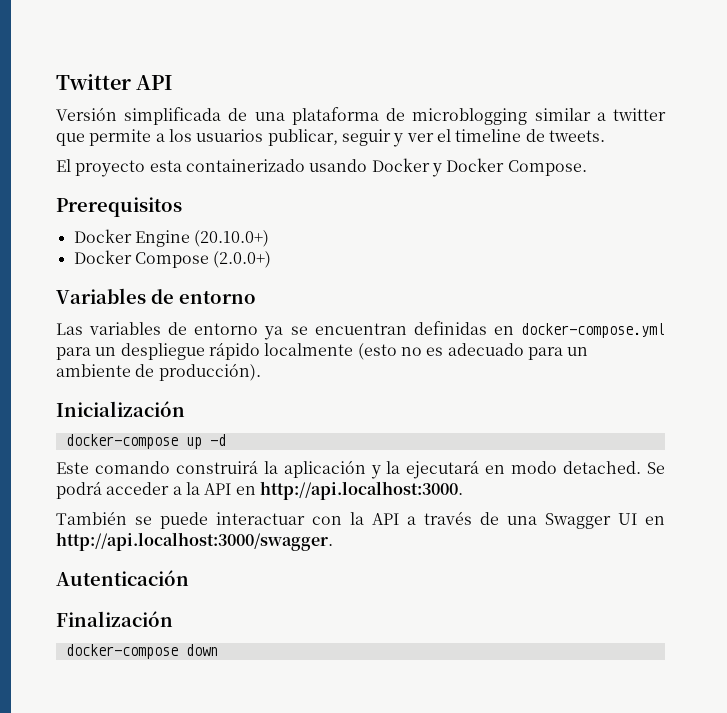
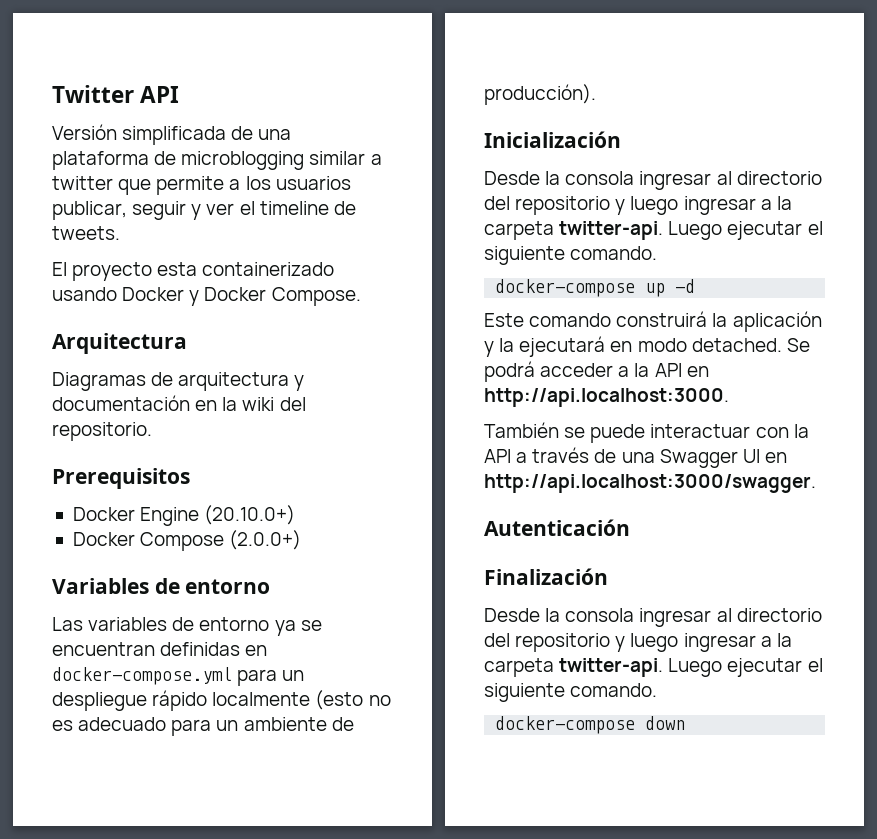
+ Arquitectura
+ Diagramas de arquitectura y documentación en la wiki del repositorio.
  Inicialización
+ Desde la consola ingresar al directorio del repositorio y luego ingresar a la carpeta twitter-api. Luego ejecutar el siguiente comando.
  Finalización
+ Desde la consola ingresar al directorio del repositorio y luego ingresar a la carpeta twitter-api. Luego ejecutar el siguiente comando.

